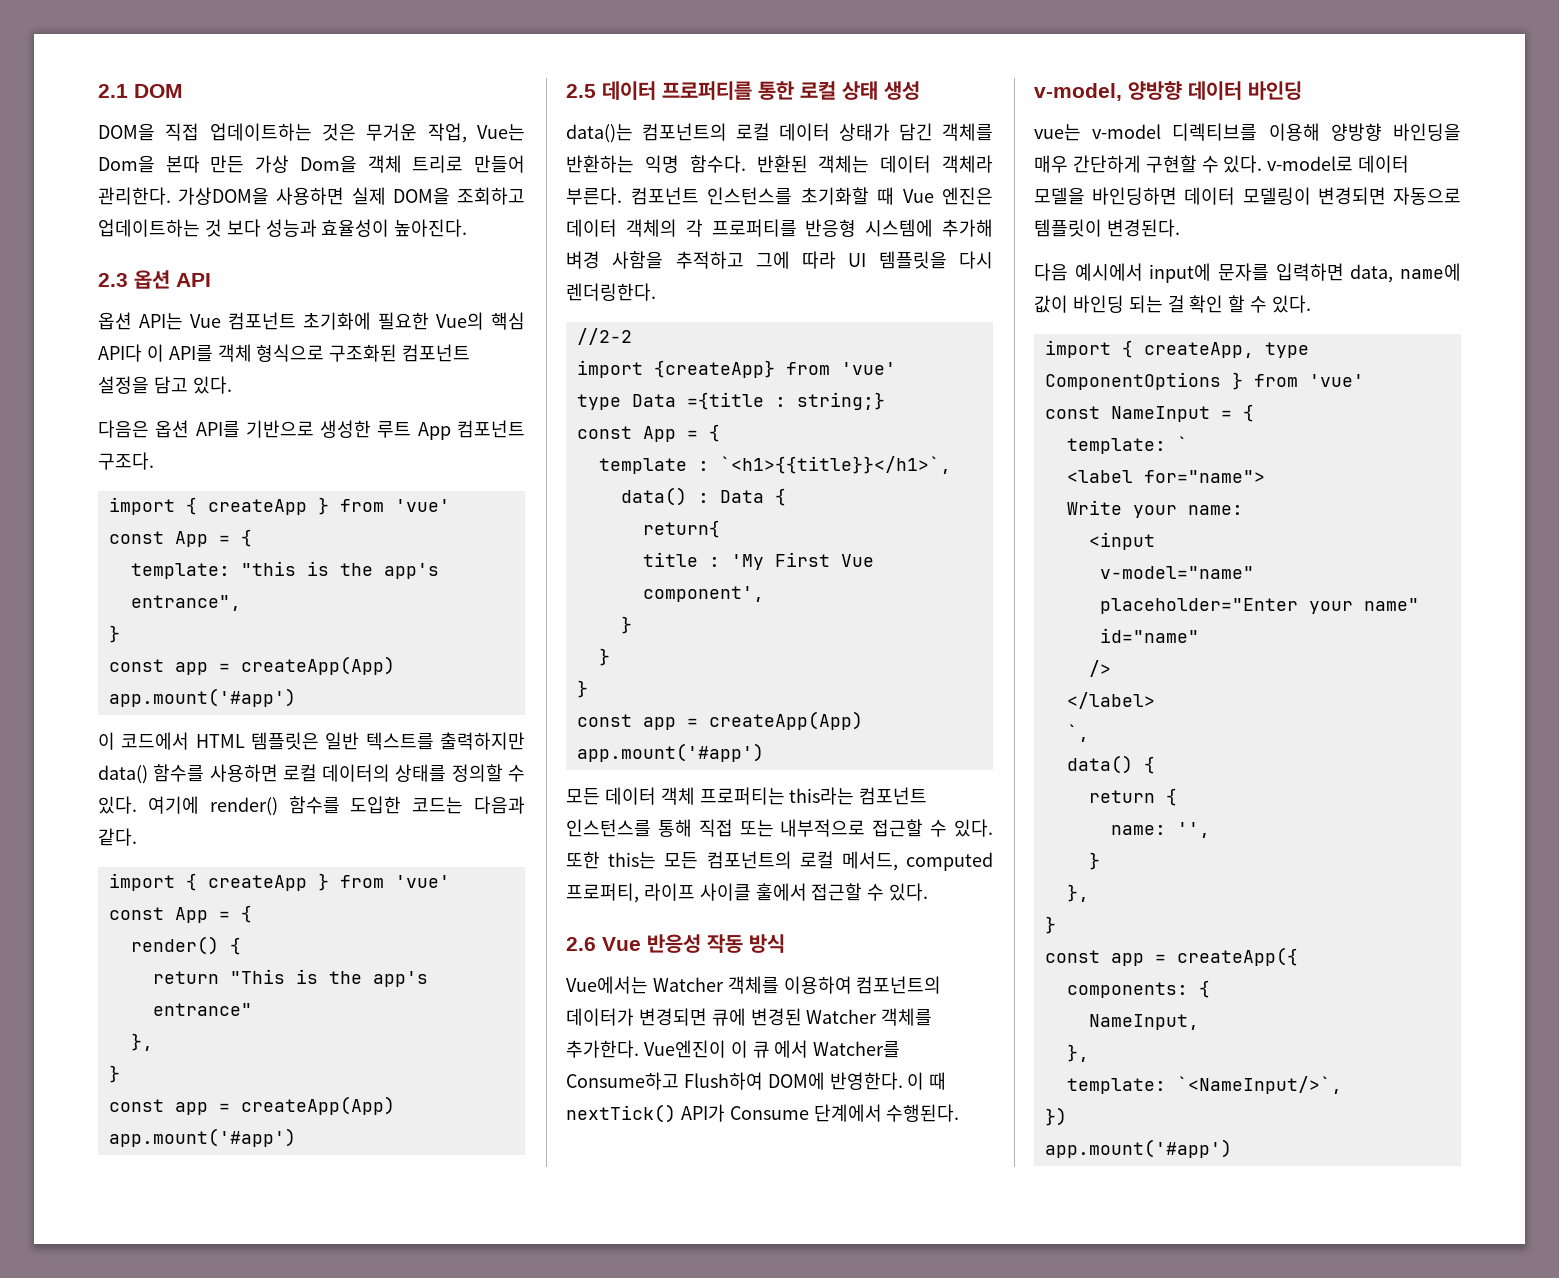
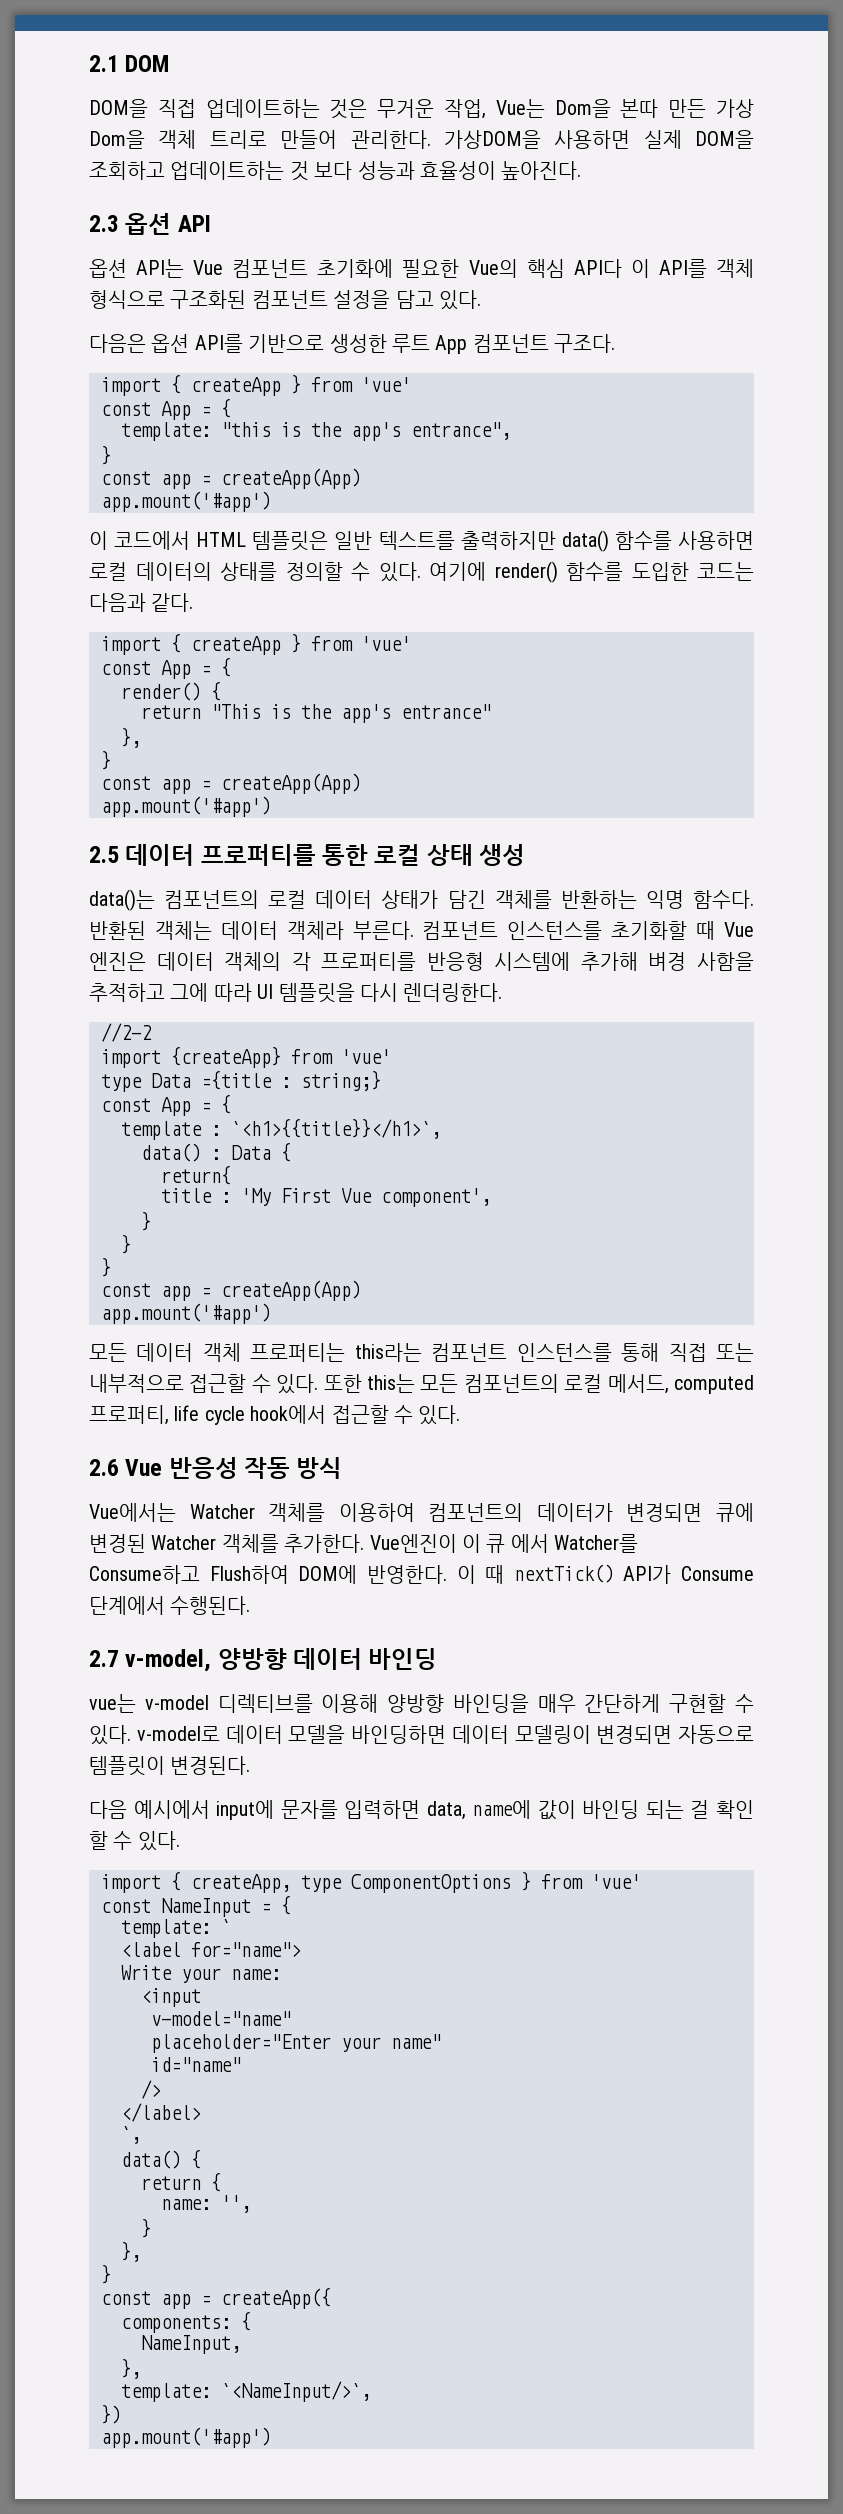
- 또한 this는 모든 컴포넌트의 로컬 메서드, computed 프로퍼티, 라이프 사이클 훌에서 접근할 수 있다.
+ 또한 this는 모든 컴포넌트의 로컬 메서드, computed 프로퍼티, life cycle hook에서 접근할 수 있다.
- v-model, 양방향 데이터 바인딩
+ 2.7 v-model, 양방향 데이터 바인딩

